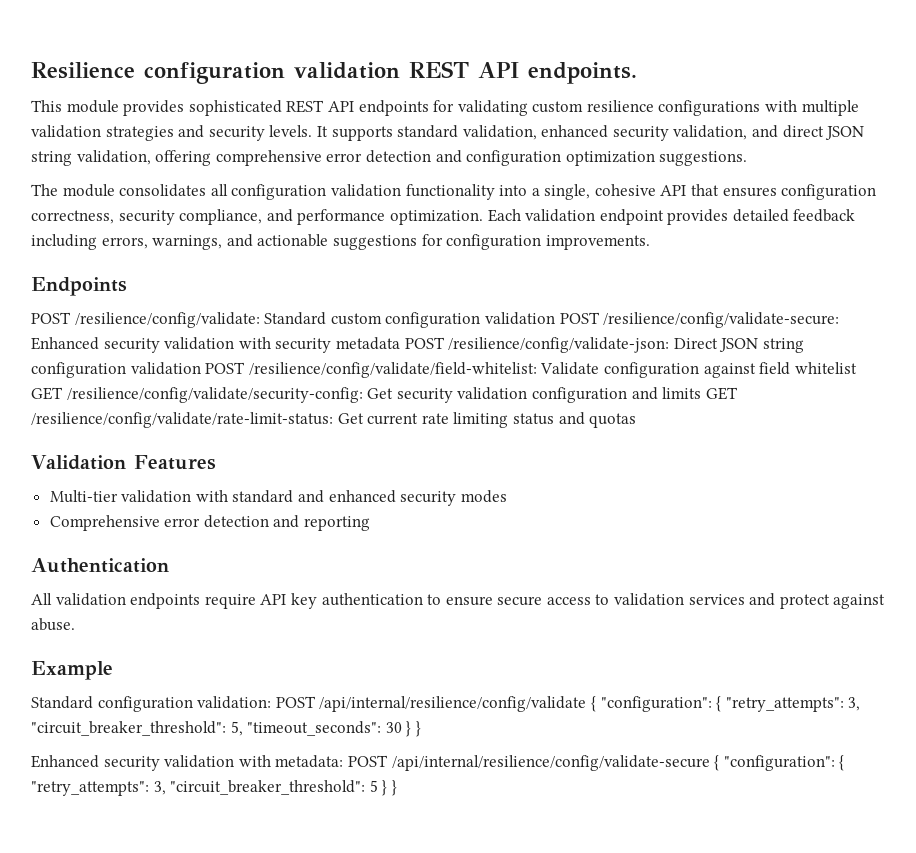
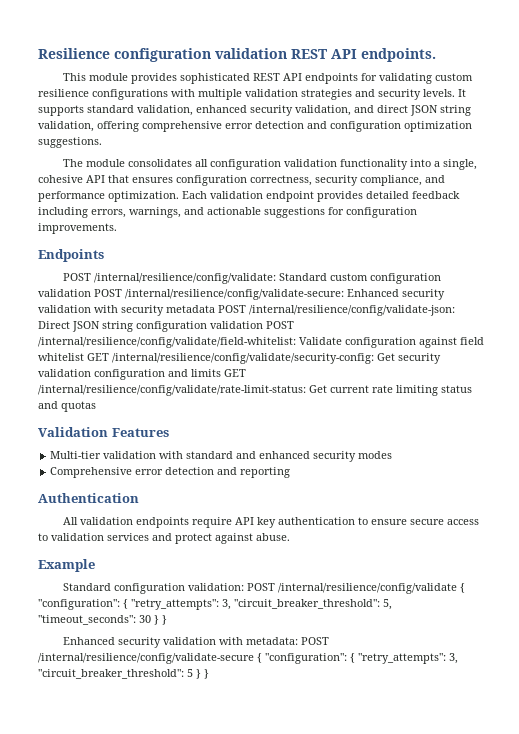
- POST /resilience/config/validate: Standard custom configuration validation POST /resilience/config/validate-secure: Enhanced security validation with security metadata POST /resilience/config/validate-json: Direct JSON string configuration validation POST /resilience/config/validate/field-whitelist: Validate configuration against field whitelist GET /resilience/config/validate/security-config: Get security validation configuration and limits GET /resilience/config/validate/rate-limit-status: Get current rate limiting status and quotas
+ POST /internal/resilience/config/validate: Standard custom configuration validation POST /internal/resilience/config/validate-secure: Enhanced security validation with security metadata POST /internal/resilience/config/validate-json: Direct JSON string configuration validation POST /internal/resilience/config/validate/field-whitelist: Validate configuration against field whitelist GET /internal/resilience/config/validate/security-config: Get security validation configuration and limits GET /internal/resilience/config/validate/rate-limit-status: Get current rate limiting status and quotas
- Standard configuration validation: POST /api/internal/resilience/config/validate { "configuration": { "retry_attempts": 3, "circuit_breaker_threshold": 5, "timeout_seconds": 30 } }
+ Standard configuration validation: POST /internal/resilience/config/validate { "configuration": { "retry_attempts": 3, "circuit_breaker_threshold": 5, "timeout_seconds": 30 } }
- Enhanced security validation with metadata: POST /api/internal/resilience/config/validate-secure { "configuration": { "retry_attempts": 3, "circuit_breaker_threshold": 5 } }
+ Enhanced security validation with metadata: POST /internal/resilience/config/validate-secure { "configuration": { "retry_attempts": 3, "circuit_breaker_threshold": 5 } }

